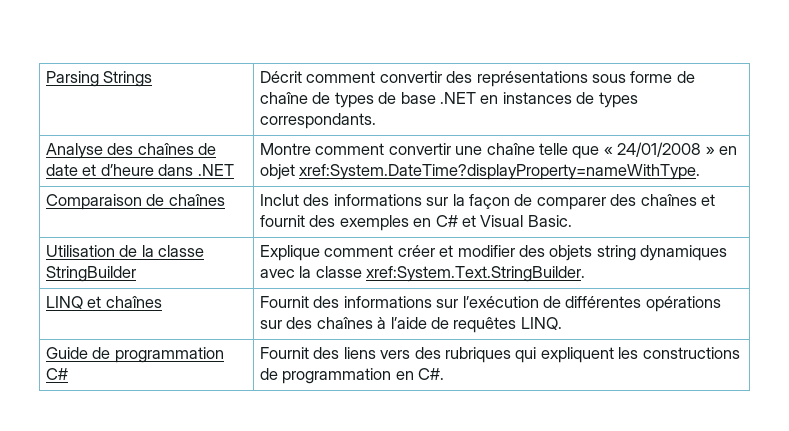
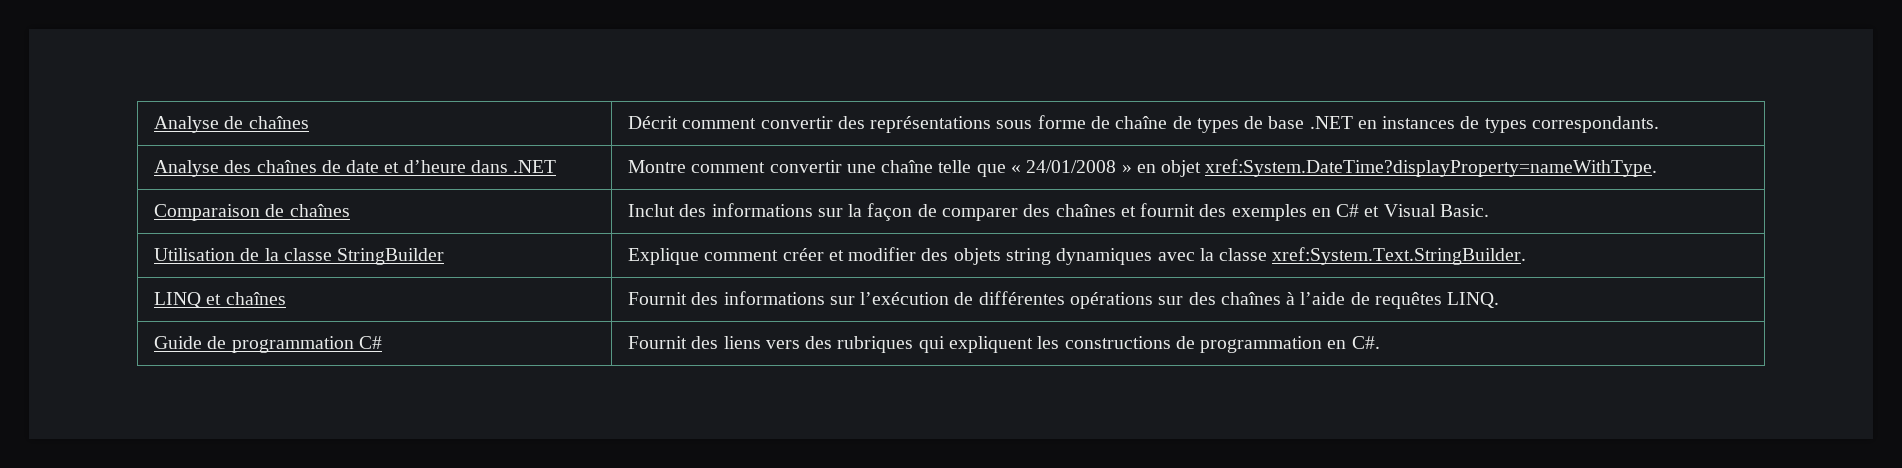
- Parsing Strings | Décrit comment convertir des représentations sous forme de chaîne de types de base .NET en instances de types correspondants.
+ Analyse de chaînes | Décrit comment convertir des représentations sous forme de chaîne de types de base .NET en instances de types correspondants.

